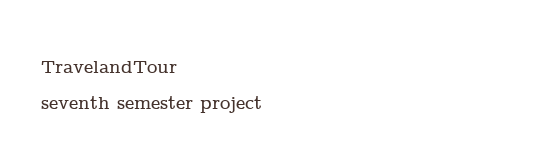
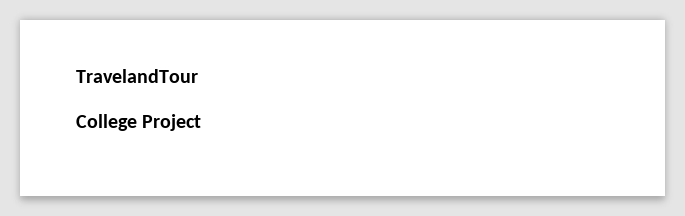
- seventh semester project
+ College Project

